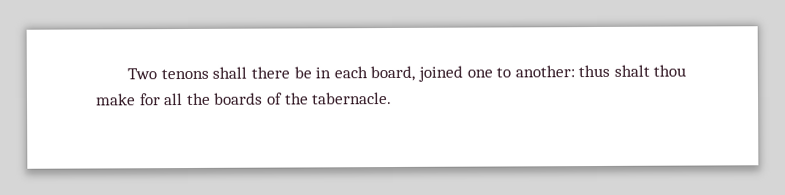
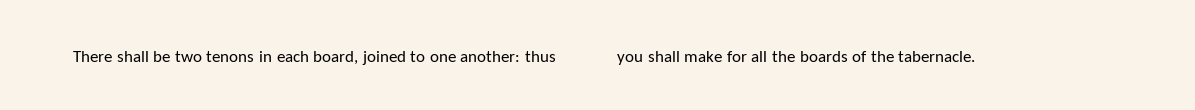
- Two tenons shall there be in each board, joined one to another: thus shalt thou make for all the boards of the tabernacle.
+ There shall be two tenons in each board, joined to one another: thus you shall make for all the boards of the tabernacle.

